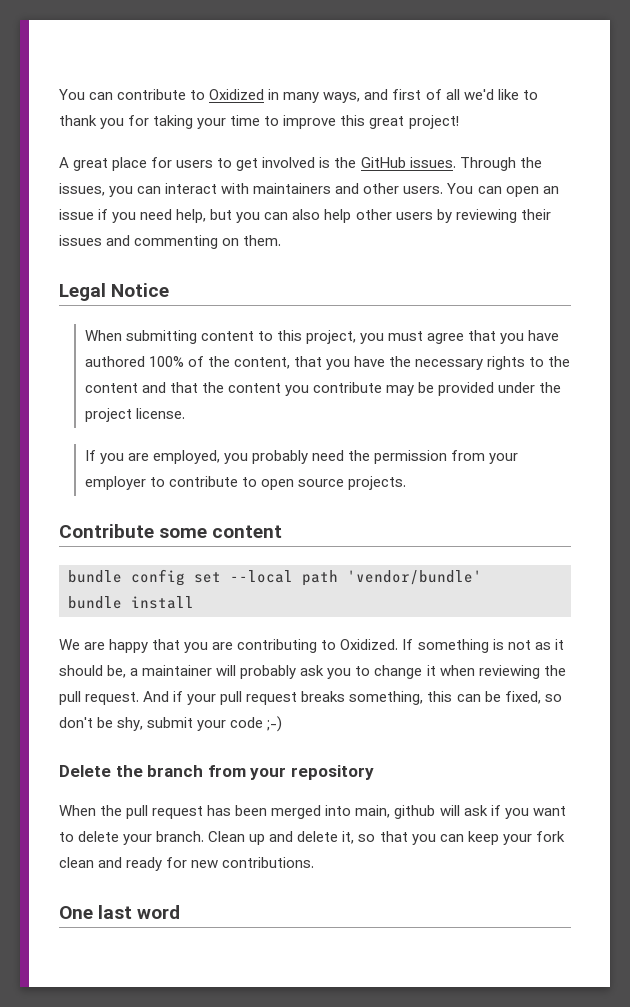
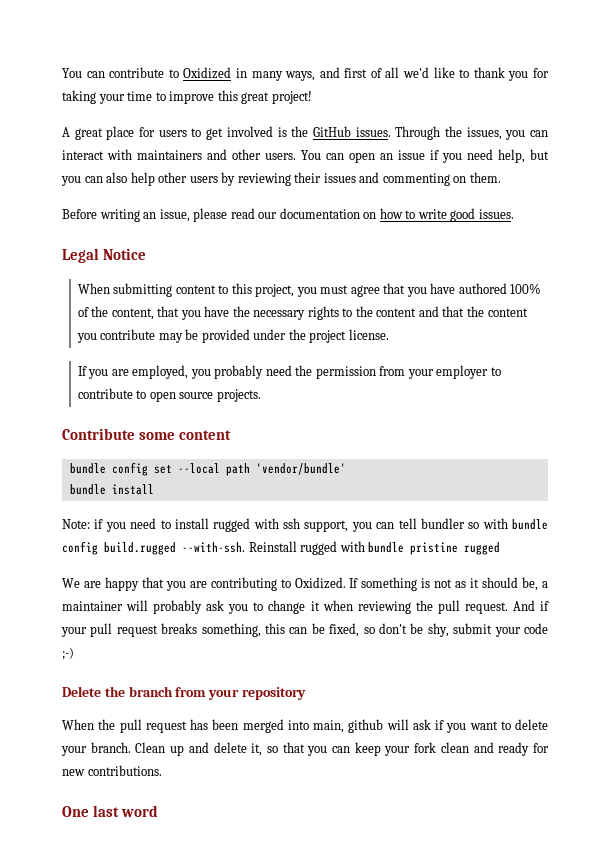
+ Before writing an issue, please read our documentation on how to write good issues.
+ Note: if you need to install rugged with ssh support, you can tell bundler so with bundle config build.rugged --with-ssh. Reinstall rugged with bundle pristine rugged

